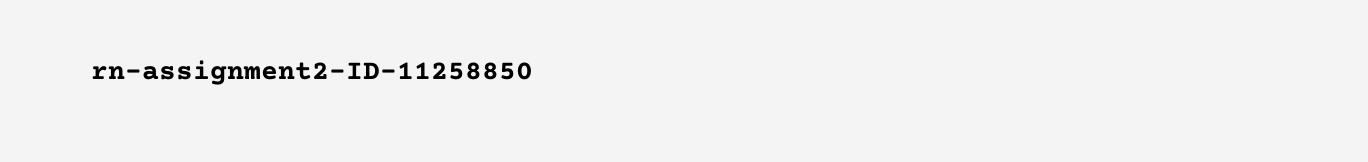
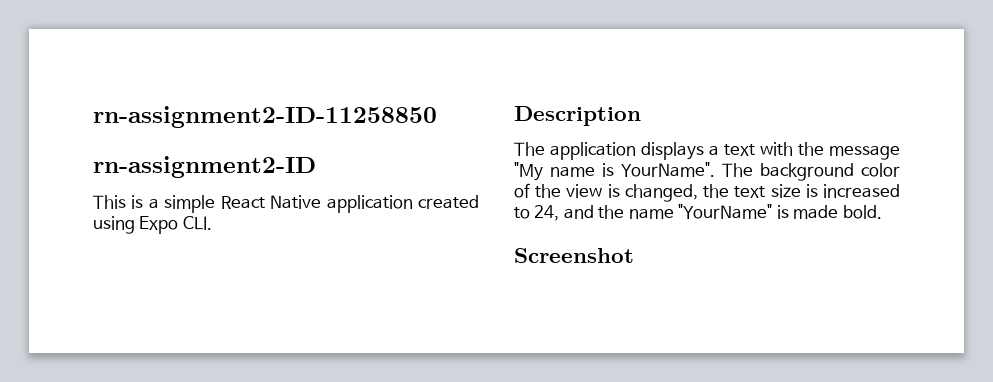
+ rn-assignment2-ID
+ This is a simple React Native application created using Expo CLI.
+ Description
+ The application displays a text with the message "My name is YourName". The background color of the view is changed, the text size is increased to 24, and the name "YourName" is made bold.
+ Screenshot

